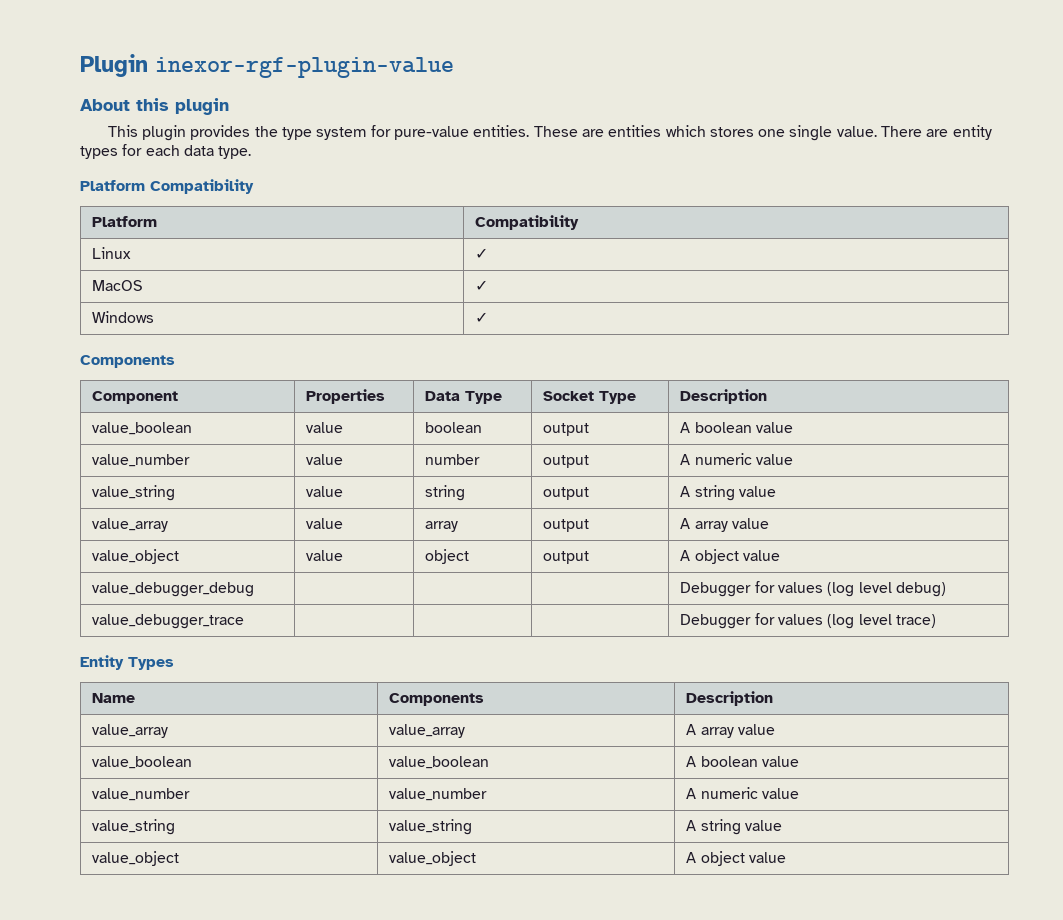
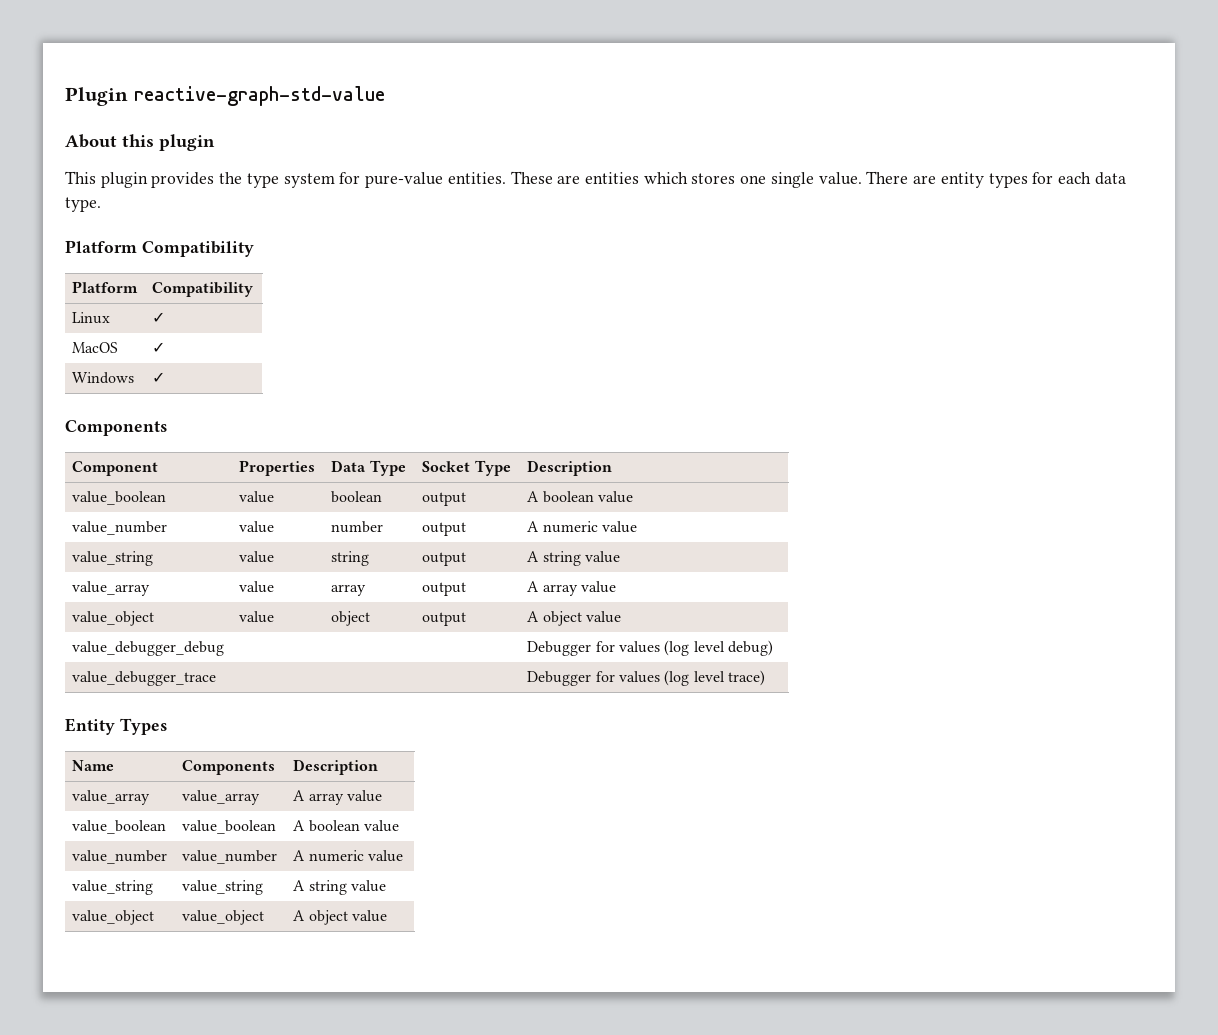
- Plugin inexor-rgf-plugin-value
+ Plugin reactive-graph-std-value

